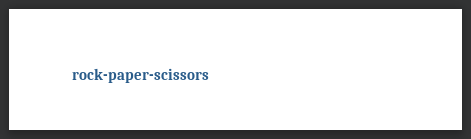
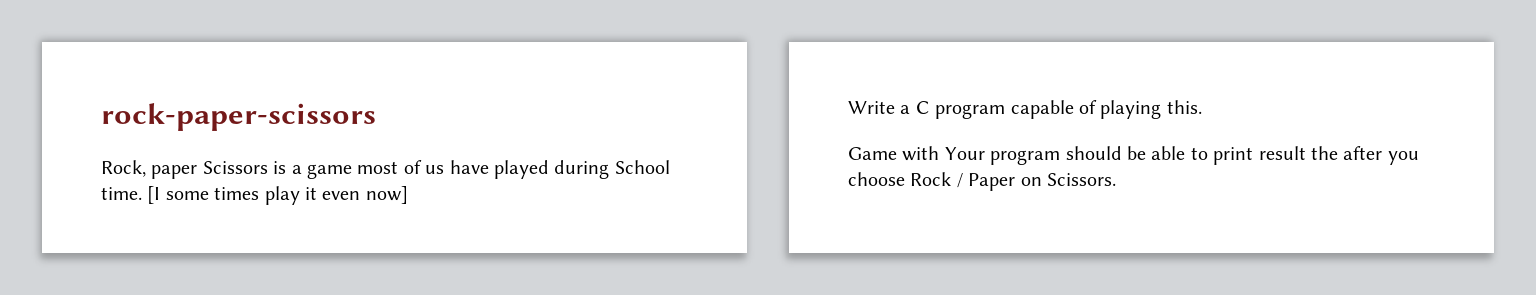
+ Rock, paper Scissors is a game most of us have played during School time. [I some times play it even now]
+ Write a C program capable of playing this.
+ Game with Your program should be able to print result the after you choose Rock / Paper on Scissors.

